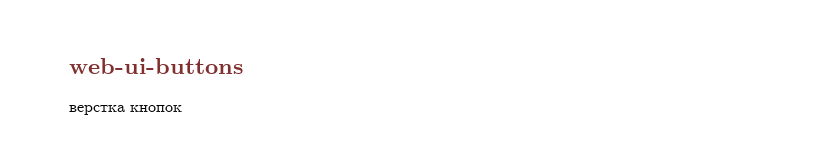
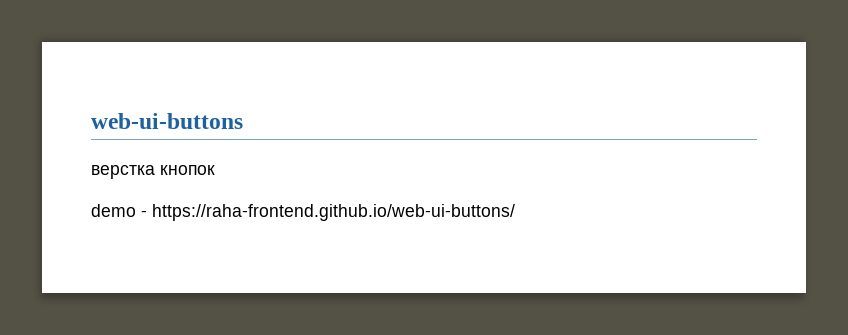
+ demo - https://raha-frontend.github.io/web-ui-buttons/

